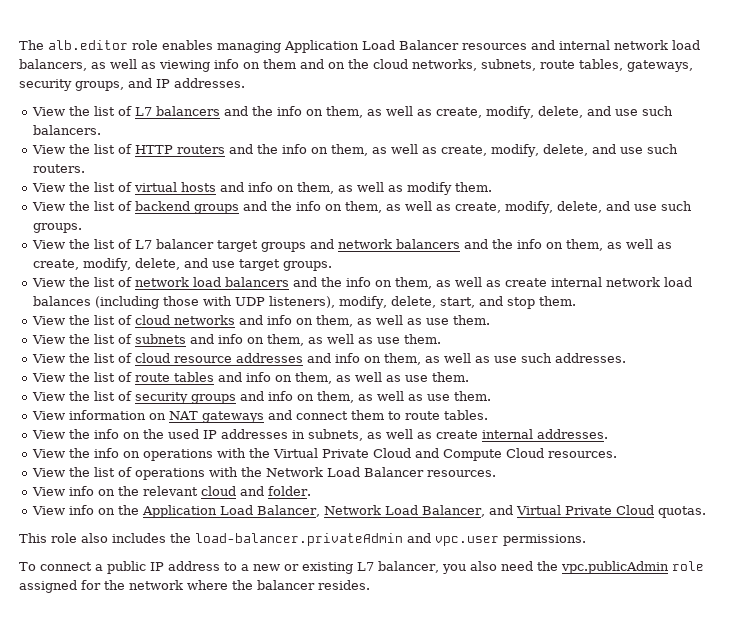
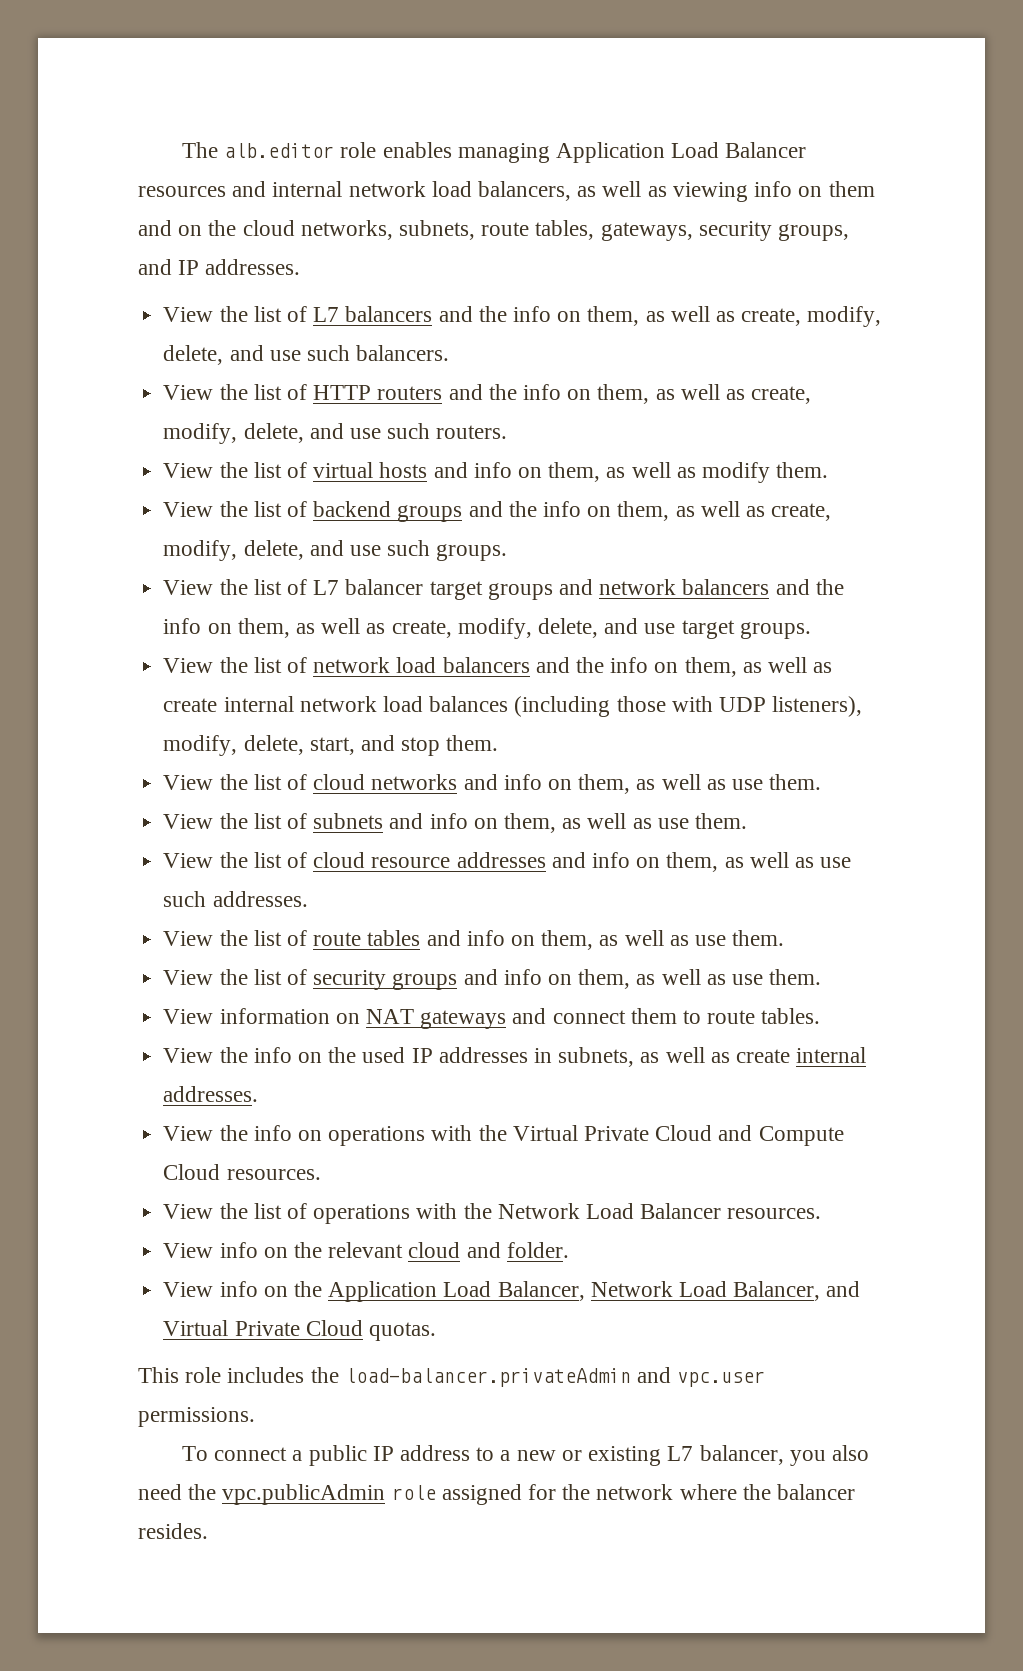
- This role also includes the load-balancer.privateAdmin and vpc.user permissions.
+ This role includes the load-balancer.privateAdmin and vpc.user permissions.

